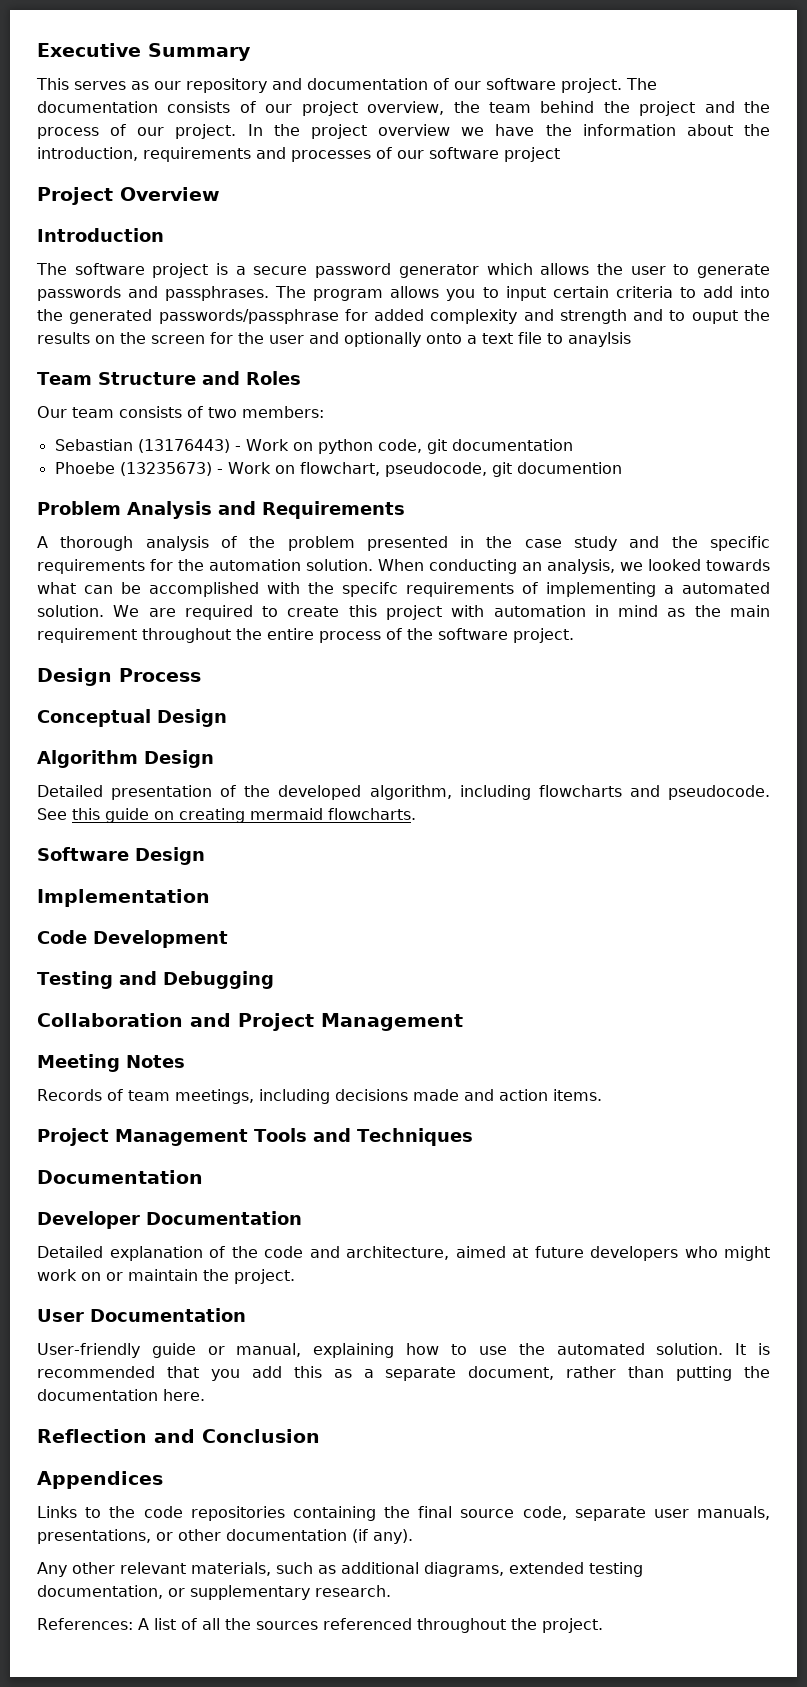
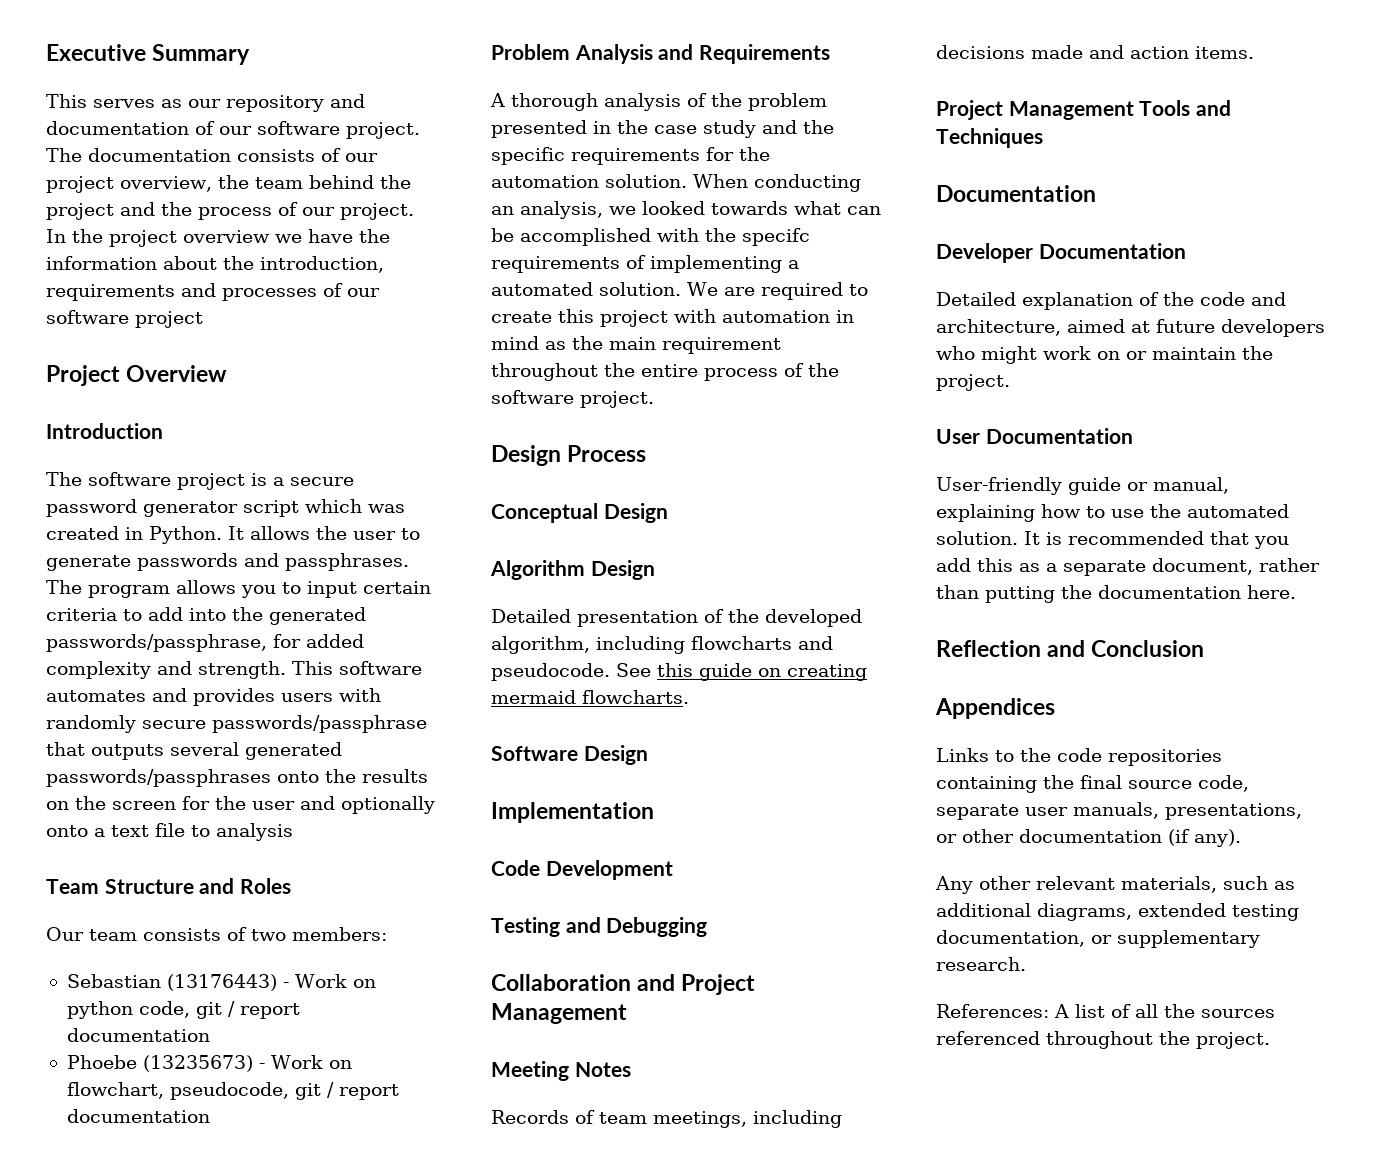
- The software project is a secure password generator which allows the user to generate passwords and passphrases.
+ The software project is a secure password generator script which was created in Python. It allows the user to generate passwords and passphrases.
- The program allows you to input certain criteria to add into the generated passwords/passphrase for added complexity and strength and to ouput the results on the screen for the user and optionally onto a text file to anaylsis
+ The program allows you to input certain criteria to add into the generated passwords/passphrase, for added complexity and strength. This software automates and provides users with randomly secure passwords/passphrase that outputs several generated passwords/passphrases onto the results on the screen for the user and optionally onto a text file to analysis
- Sebastian (13176443) - Work on python code, git documentation
+ Sebastian (13176443) - Work on python code, git / report documentation
- Phoebe (13235673) - Work on flowchart, pseudocode, git documention
+ Phoebe (13235673) - Work on flowchart, pseudocode, git / report documentation

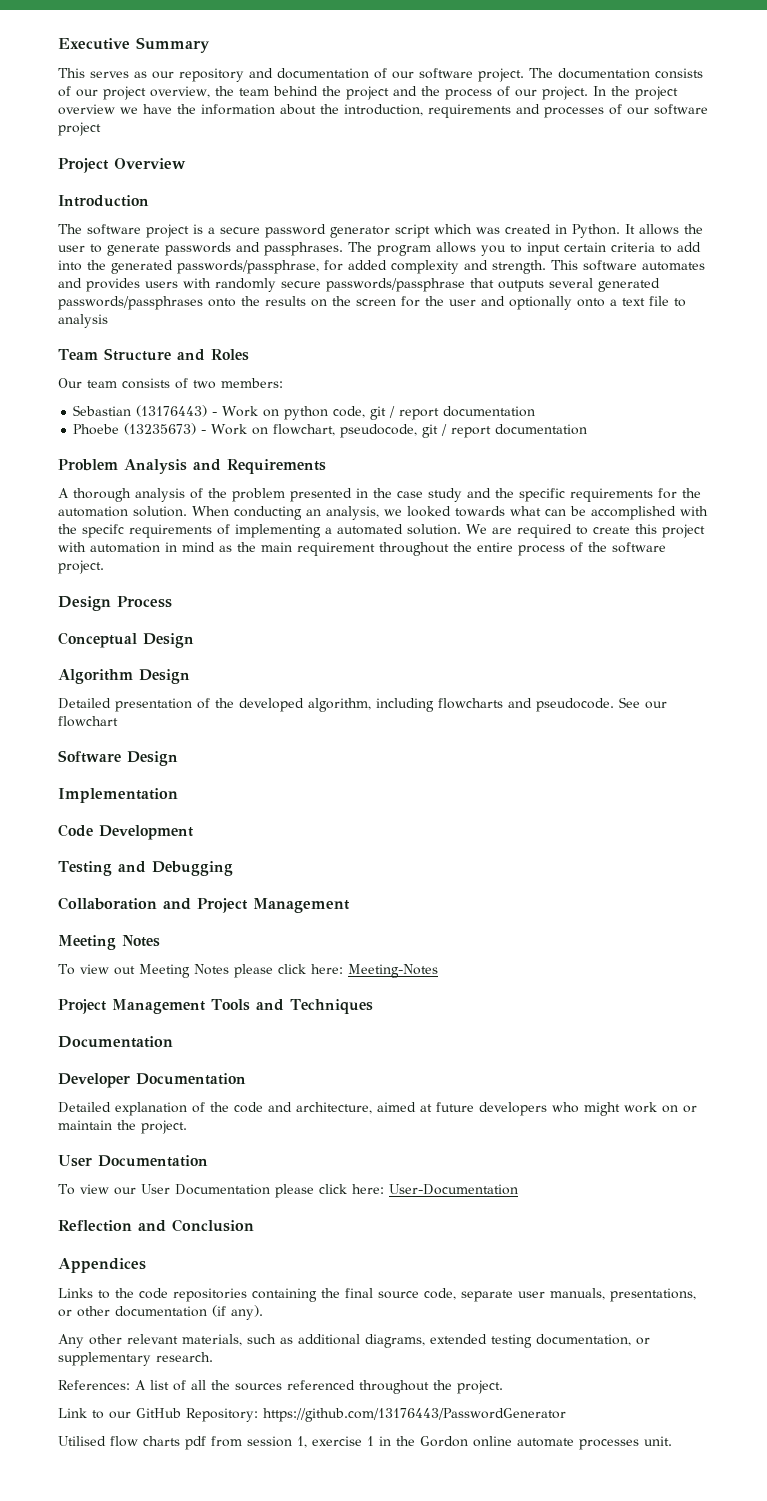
- See this guide on creating mermaid flowcharts.
+ See our flowchart
- Records of team meetings, including decisions made and action items.
+ To view out Meeting Notes please click here: Meeting-Notes
- User-friendly guide or manual, explaining how to use the automated solution. It is recommended that you add this as a separate document, rather than putting the documentation here.
+ To view our User Documentation please click here: User-Documentation
+ Link to our GitHub Repository: https://github.com/13176443/PasswordGenerator
+ Utilised flow charts pdf from session 1, exercise 1 in the Gordon online automate processes unit.

